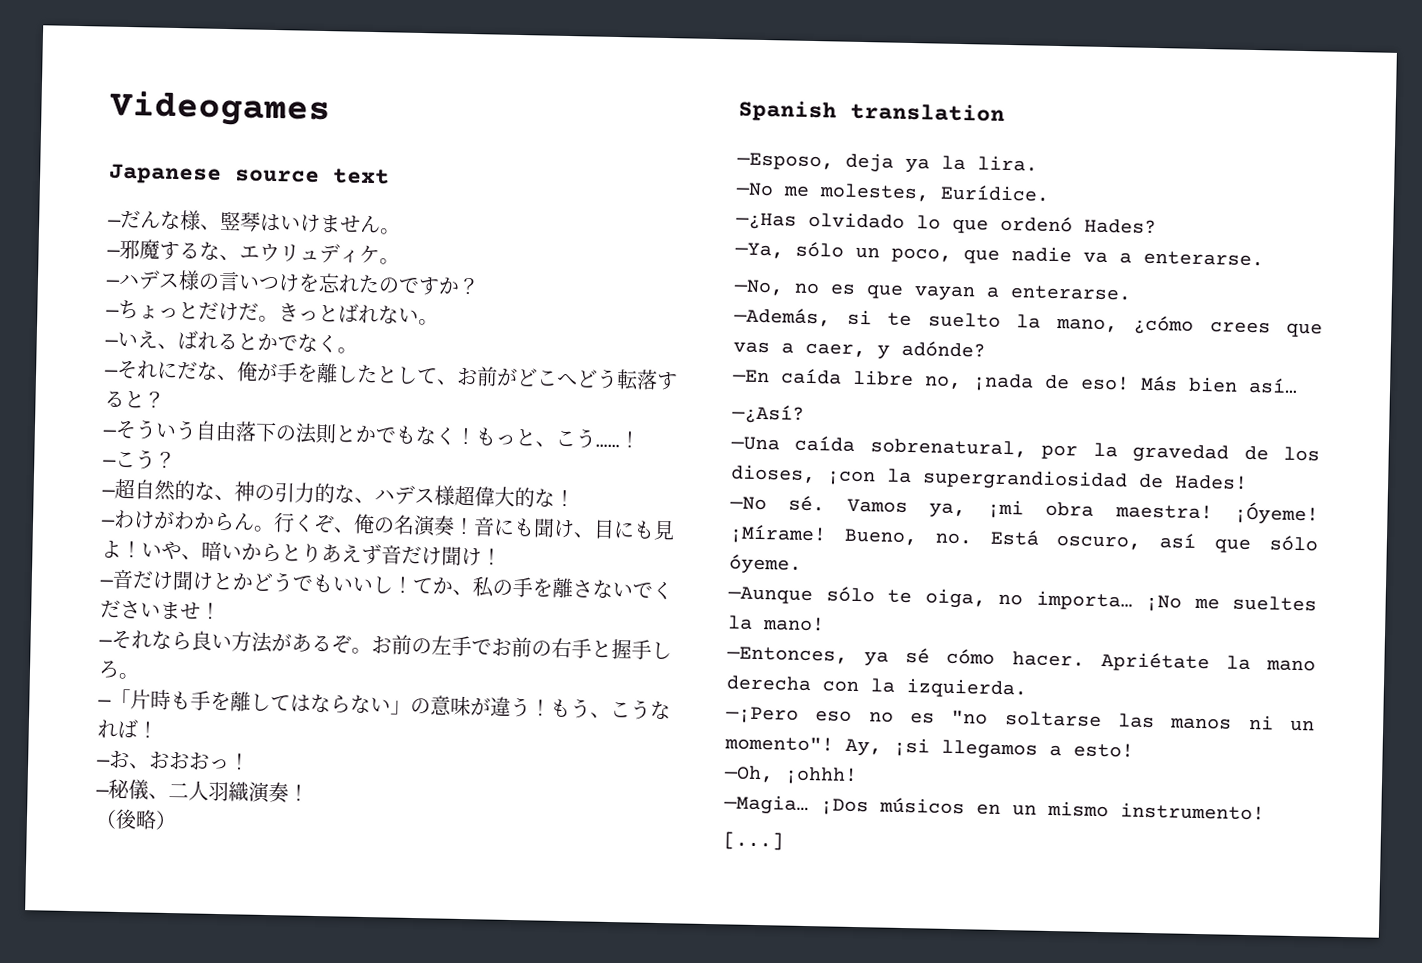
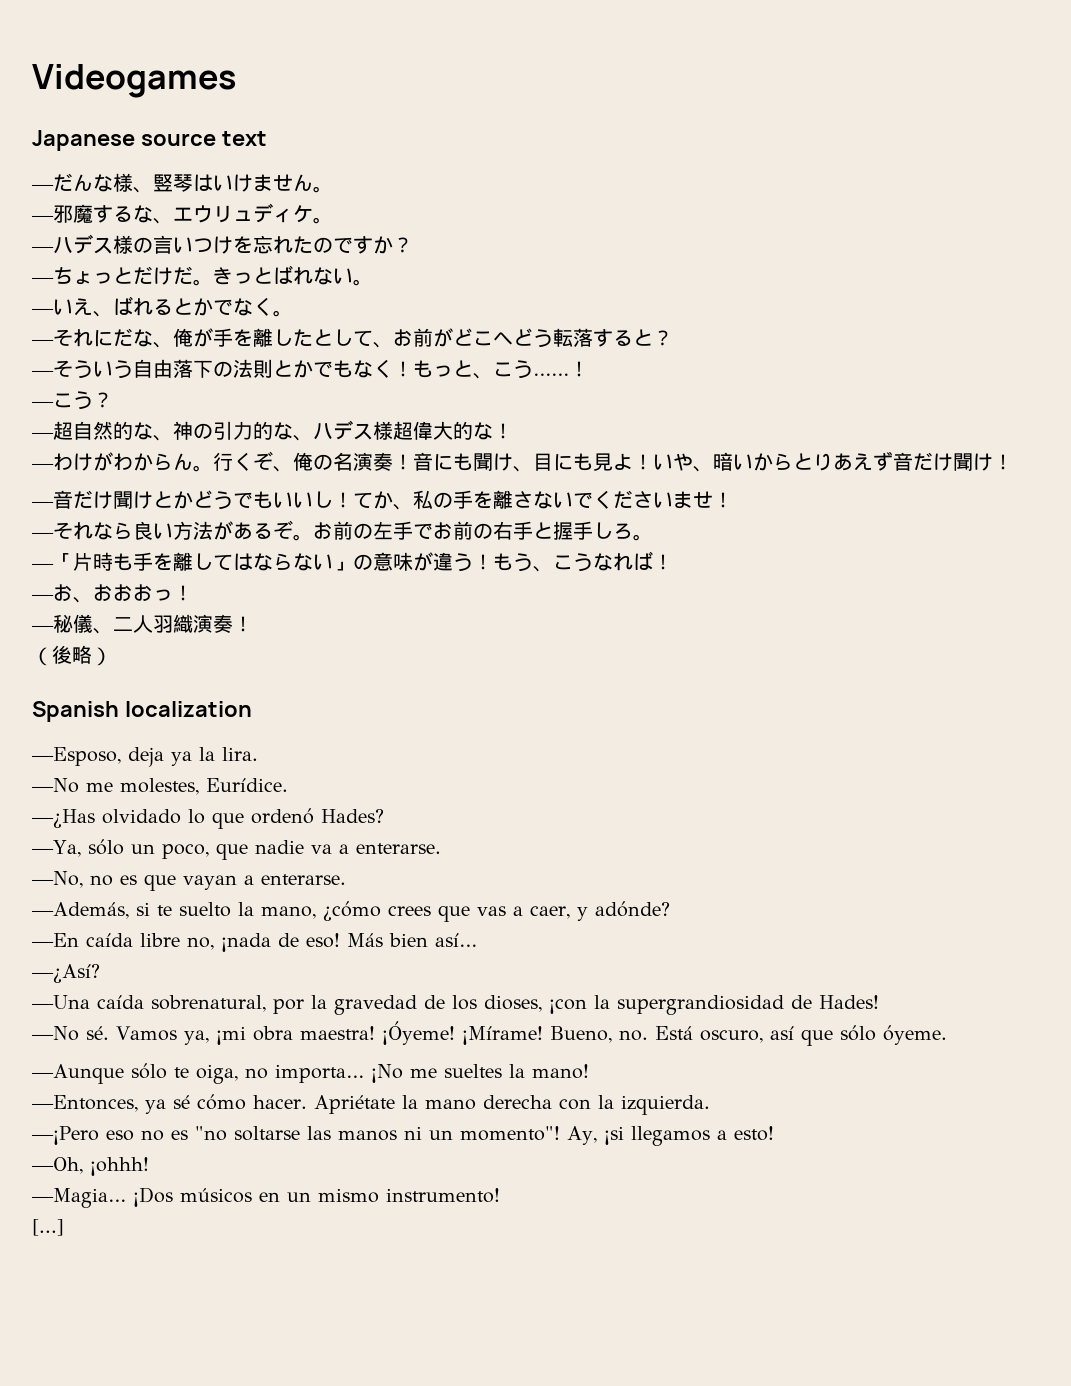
- Spanish translation
+ Spanish localization

